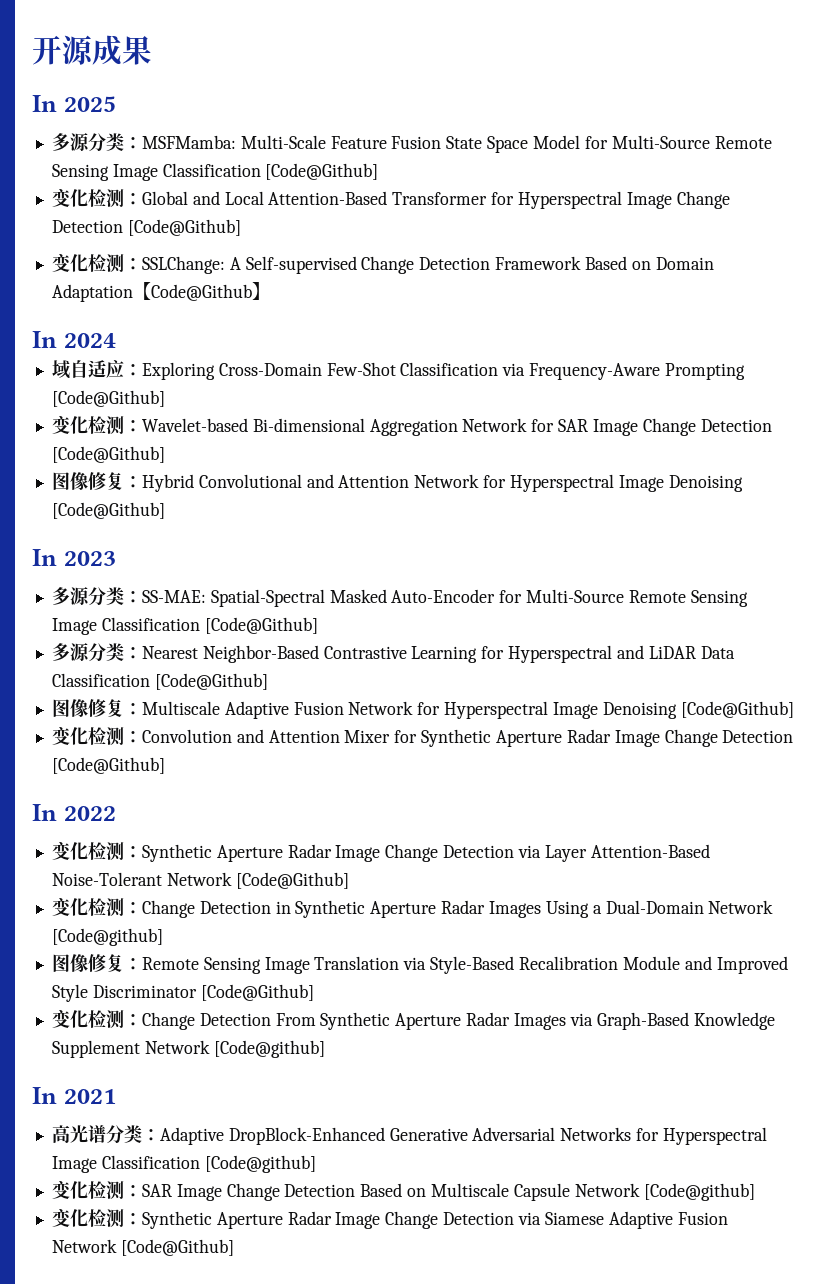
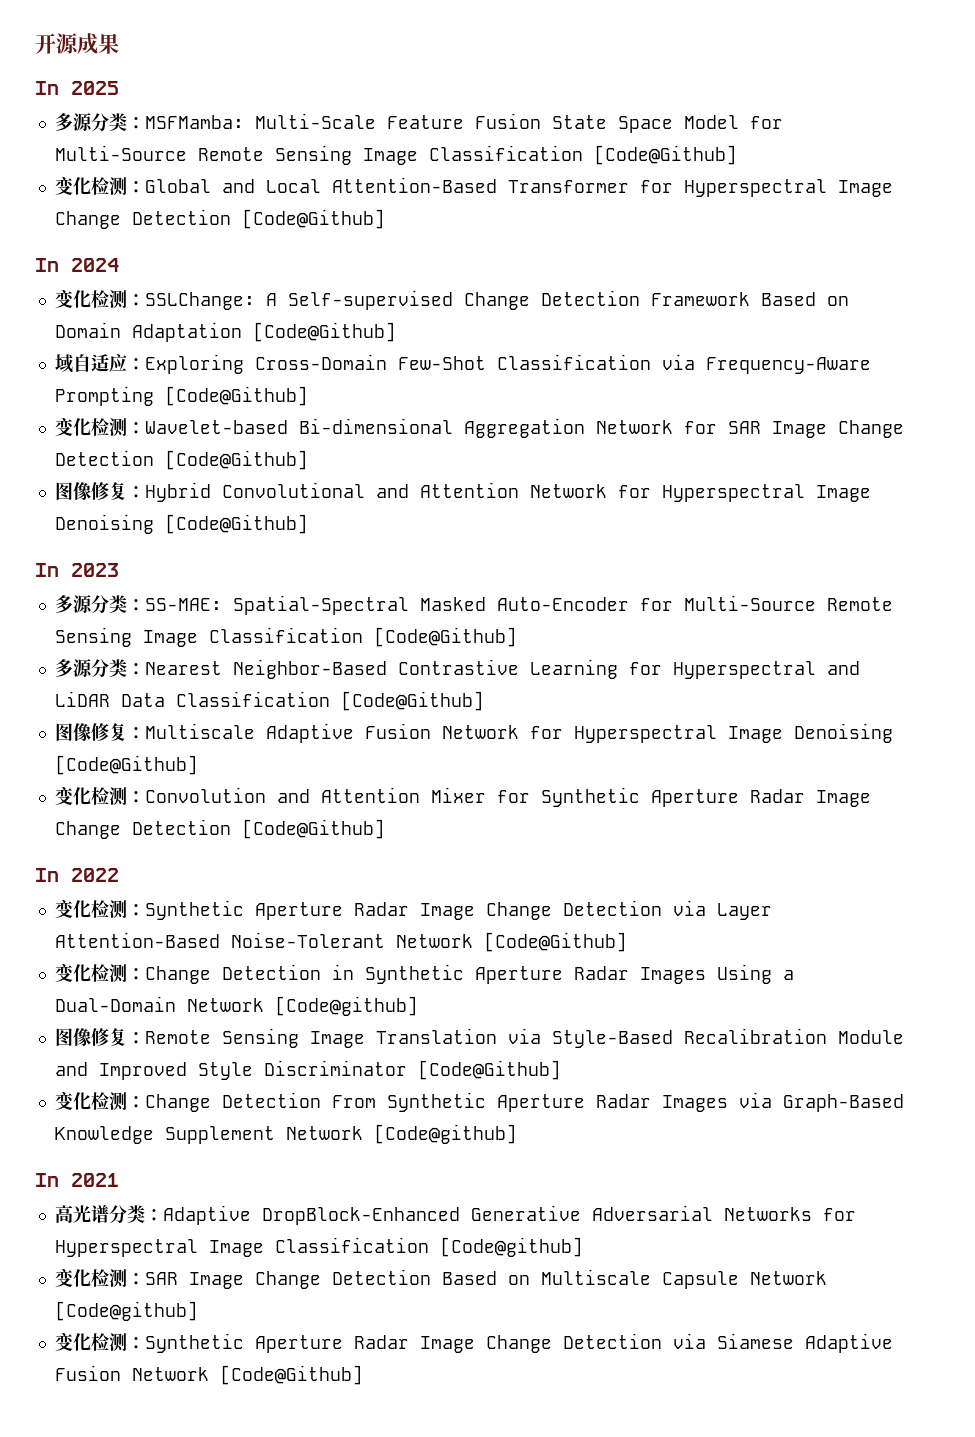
+ In 2024
- 变化检测：SSLChange: A Self-supervised Change Detection Framework Based on Domain Adaptation【Code@Github】
- In 2024
+ 变化检测：SSLChange: A Self-supervised Change Detection Framework Based on Domain Adaptation [Code@Github]

